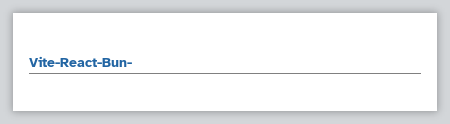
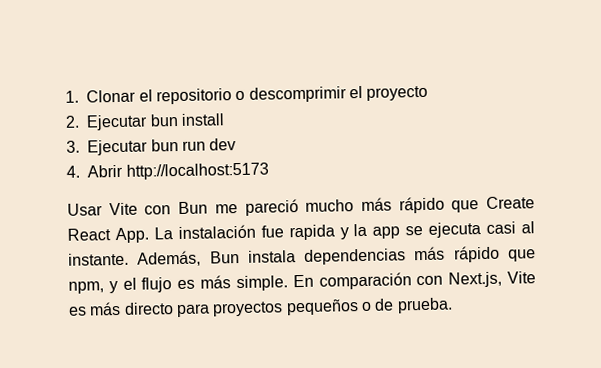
- Vite-React-Bun-
+ 1. Clonar el repositorio o descomprimir el proyecto
+ 2. Ejecutar bun install
+ 3. Ejecutar bun run dev
+ 4. Abrir http://localhost:5173
+ Usar Vite con Bun me pareció mucho más rápido que Create React App. La instalación fue rapida y la app se ejecuta casi al instante. Además, Bun instala dependencias más rápido que npm, y el flujo es más simple. En comparación con Next.js, Vite es más directo para proyectos pequeños o de prueba.

